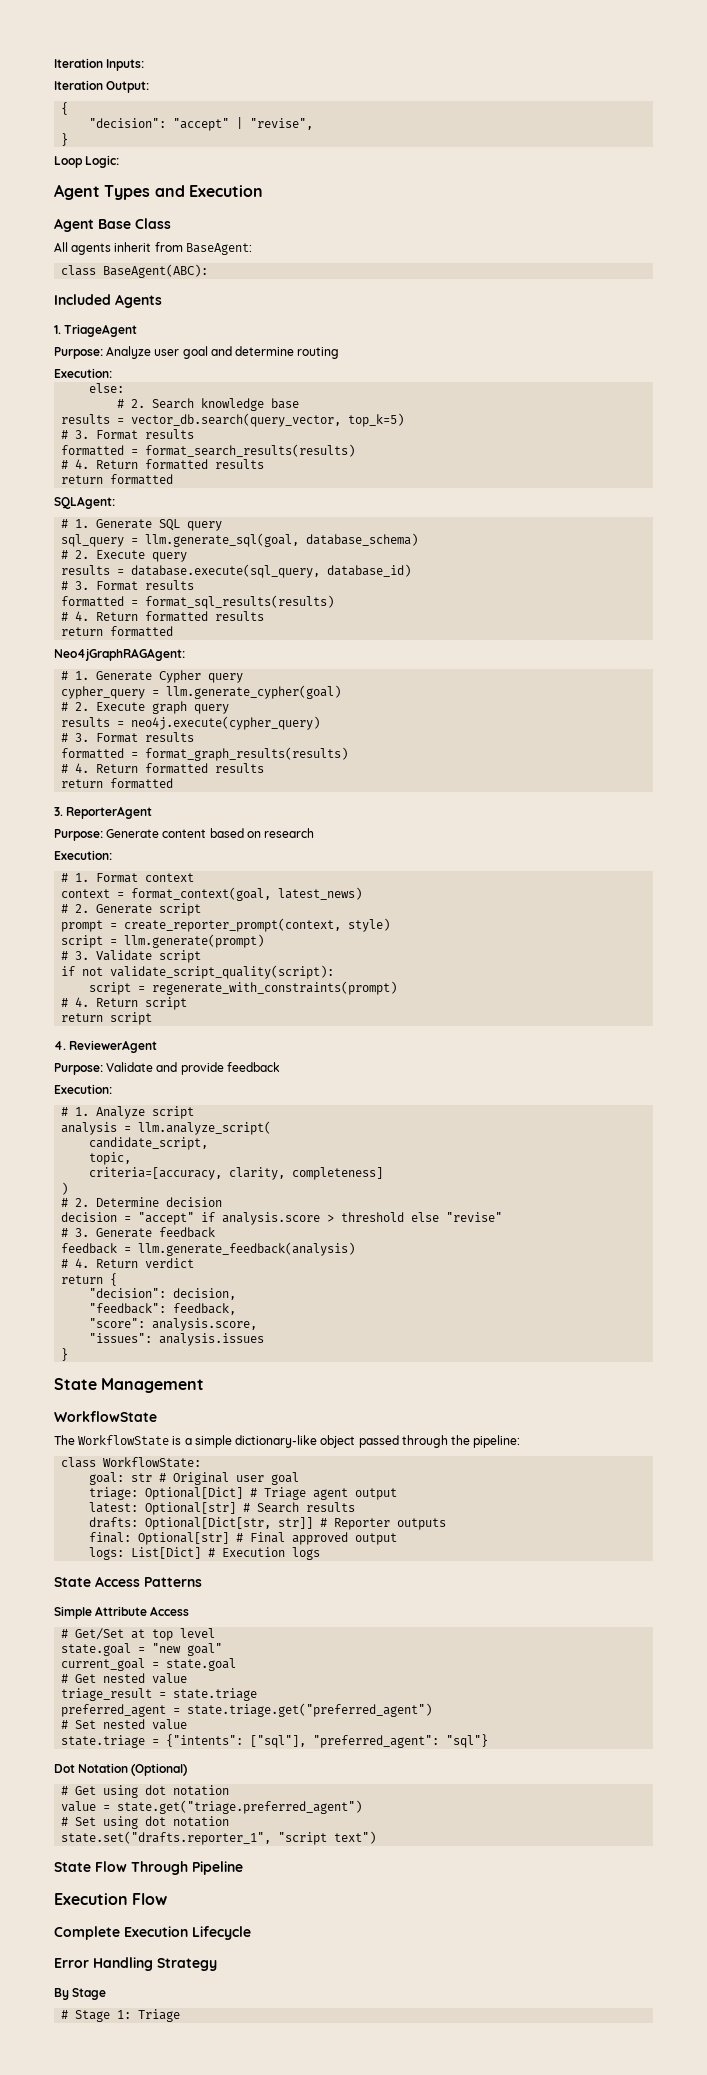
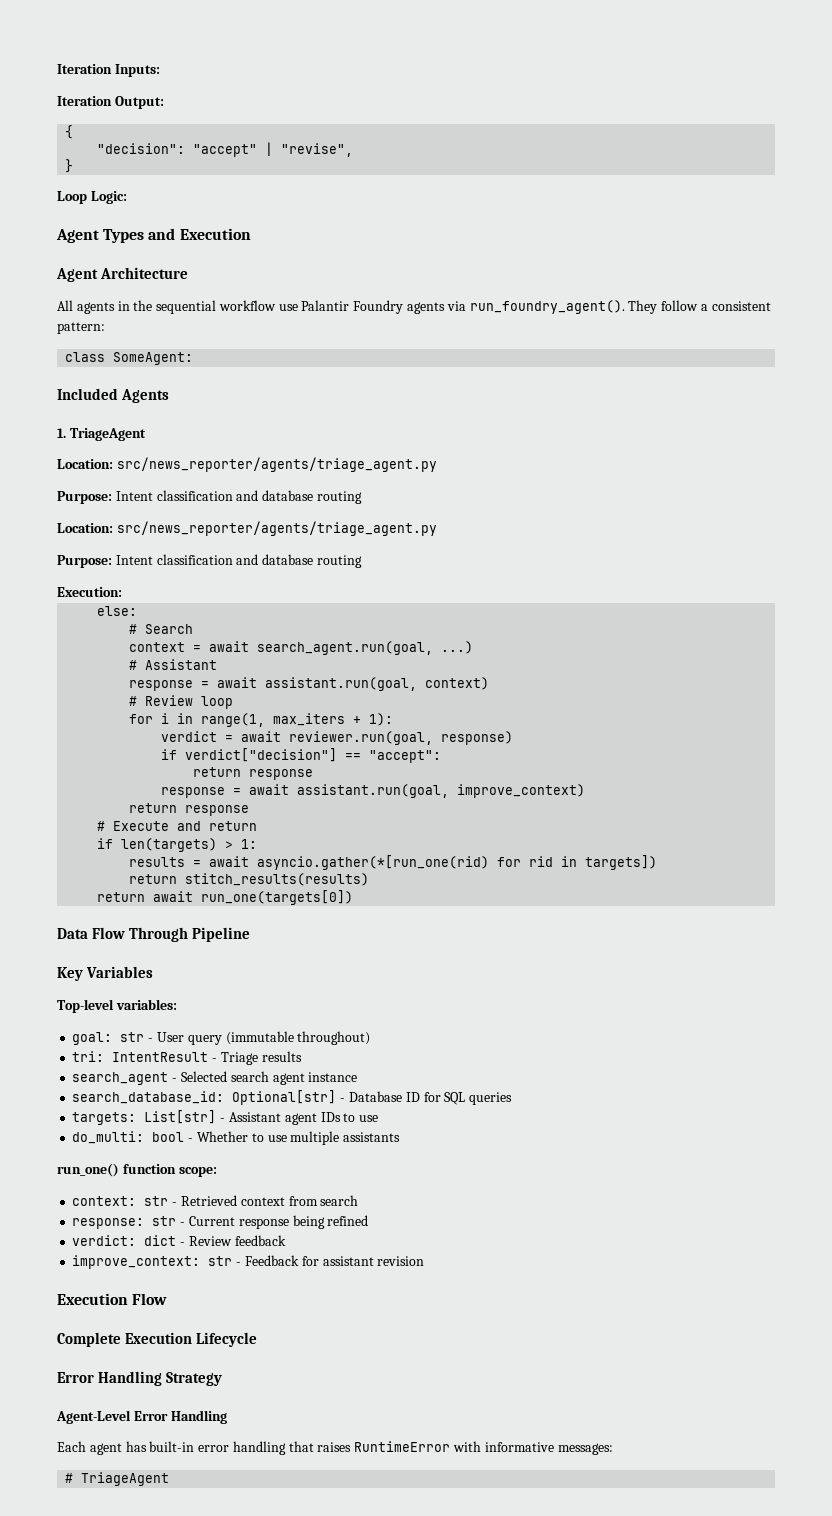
- Agent Base Class
+ Agent Architecture
- All agents inherit from BaseAgent:
- class BaseAgent(ABC):
+ All agents in the sequential workflow use Palantir Foundry agents via run_foundry_agent(). They follow a consistent pattern:
+ class SomeAgent:
  1. TriageAgent
- Purpose: Analyze user goal and determine routing
+ Location: src/news_reporter/agents/triage_agent.py
+ Purpose: Intent classification and database routing
+ Location: src/news_reporter/agents/triage_agent.py
+ Purpose: Intent classification and database routing
- # 2. Search knowledge base
- results = vector_db.search(query_vector, top_k=5)
- # 3. Format results
- formatted = format_search_results(results)
- # 4. Return formatted results
- return formatted
- SQLAgent:
- # 1. Generate SQL query
- sql_query = llm.generate_sql(goal, database_schema)
- # 2. Execute query
- results = database.execute(sql_query, database_id)
- # 3. Format results
- formatted = format_sql_results(results)
- # 4. Return formatted results
- return formatted
- Neo4jGraphRAGAgent:
- # 1. Generate Cypher query
- cypher_query = llm.generate_cypher(goal)
- # 2. Execute graph query
- results = neo4j.execute(cypher_query)
- # 3. Format results
- formatted = format_graph_results(results)
- # 4. Return formatted results
- return formatted
- 3. ReporterAgent
- Purpose: Generate content based on research
- Execution:
- # 1. Format context
- context = format_context(goal, latest_news)
- # 2. Generate script
- prompt = create_reporter_prompt(context, style)
- script = llm.generate(prompt)
- # 3. Validate script
- if not validate_script_quality(script):
- script = regenerate_with_constraints(prompt)
- # 4. Return script
- return script
- 4. ReviewerAgent
- Purpose: Validate and provide feedback
- Execution:
- # 1. Analyze script
- analysis = llm.analyze_script(
- candidate_script,
- topic,
- criteria=[accuracy, clarity, completeness]
- )
- # 2. Determine decision
- decision = "accept" if analysis.score > threshold else "revise"
- # 3. Generate feedback
- feedback = llm.generate_feedback(analysis)
- # 4. Return verdict
- return {
- "decision": decision,
- "feedback": feedback,
- "score": analysis.score,
- "issues": analysis.issues
- }
- State Management
- WorkflowState
- The WorkflowState is a simple dictionary-like object passed through the pipeline:
- class WorkflowState:
- goal: str # Original user goal
- triage: Optional[Dict] # Triage agent output
- latest: Optional[str] # Search results
- drafts: Optional[Dict[str, str]] # Reporter outputs
- final: Optional[str] # Final approved output
- logs: List[Dict] # Execution logs
- State Access Patterns
- Simple Attribute Access
- # Get/Set at top level
- state.goal = "new goal"
- current_goal = state.goal
- # Get nested value
- triage_result = state.triage
- preferred_agent = state.triage.get("preferred_agent")
- # Set nested value
- state.triage = {"intents": ["sql"], "preferred_agent": "sql"}
- Dot Notation (Optional)
- # Get using dot notation
- value = state.get("triage.preferred_agent")
- # Set using dot notation
- state.set("drafts.reporter_1", "script text")
- State Flow Through Pipeline
+ # Search
+ context = await search_agent.run(goal, ...)
+ # Assistant
+ response = await assistant.run(goal, context)
+ # Review loop
+ for i in range(1, max_iters + 1):
+ verdict = await reviewer.run(goal, response)
+ if verdict["decision"] == "accept":
+ return response
+ response = await assistant.run(goal, improve_context)
+ return response
+ # Execute and return
+ if len(targets) > 1:
+ results = await asyncio.gather(*[run_one(rid) for rid in targets])
+ return stitch_results(results)
+ return await run_one(targets[0])
+ Data Flow Through Pipeline
+ Key Variables
+ Top-level variables:
+ goal: str - User query (immutable throughout)
+ tri: IntentResult - Triage results
+ search_agent - Selected search agent instance
+ search_database_id: Optional[str] - Database ID for SQL queries
+ targets: List[str] - Assistant agent IDs to use
+ do_multi: bool - Whether to use multiple assistants
+ run_one() function scope:
+ context: str - Retrieved context from search
+ response: str - Current response being refined
+ verdict: dict - Review feedback
+ improve_context: str - Feedback for assistant revision
- By Stage
- # Stage 1: Triage
+ Agent-Level Error Handling
+ Each agent has built-in error handling that raises RuntimeError with informative messages:
+ # TriageAgent

